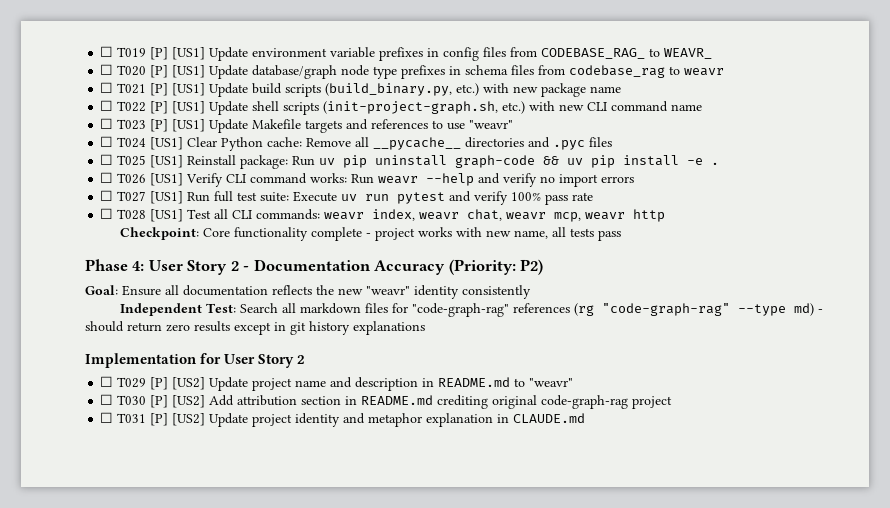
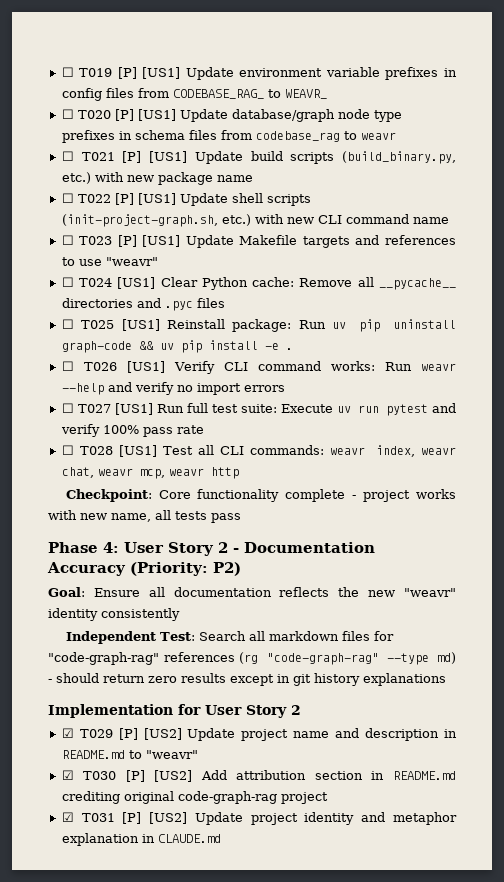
- ☐ T029 [P] [US2] Update project name and description in README.md to "weavr"
+ ☑ T029 [P] [US2] Update project name and description in README.md to "weavr"
- ☐ T030 [P] [US2] Add attribution section in README.md crediting original code-graph-rag project
+ ☑ T030 [P] [US2] Add attribution section in README.md crediting original code-graph-rag project
- ☐ T031 [P] [US2] Update project identity and metaphor explanation in CLAUDE.md
+ ☑ T031 [P] [US2] Update project identity and metaphor explanation in CLAUDE.md

